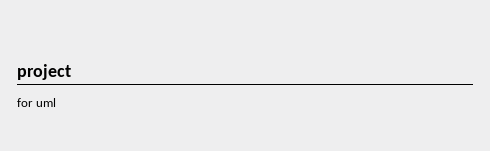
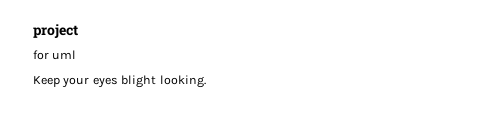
+ Keep your eyes blight looking.

